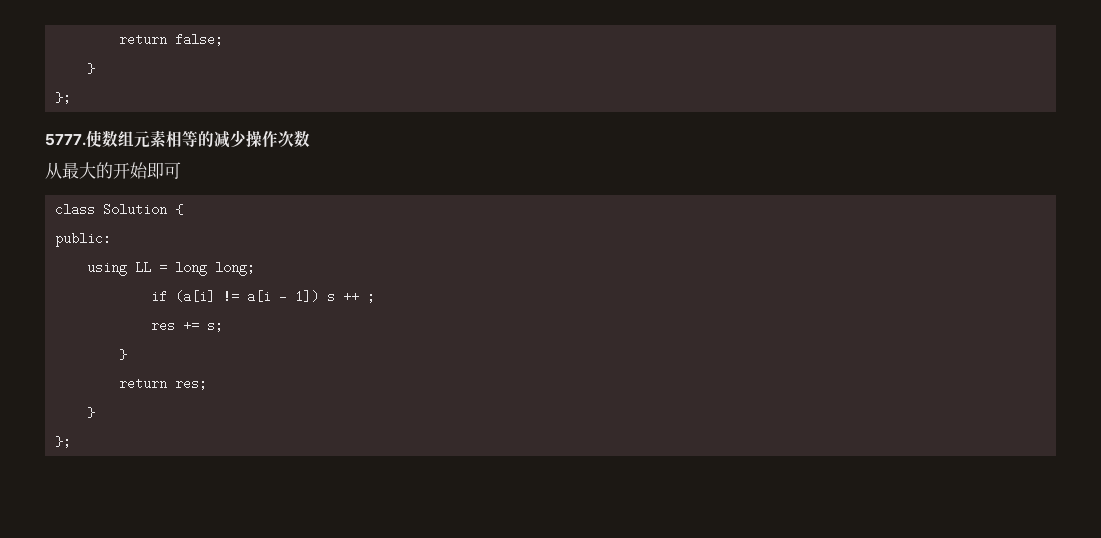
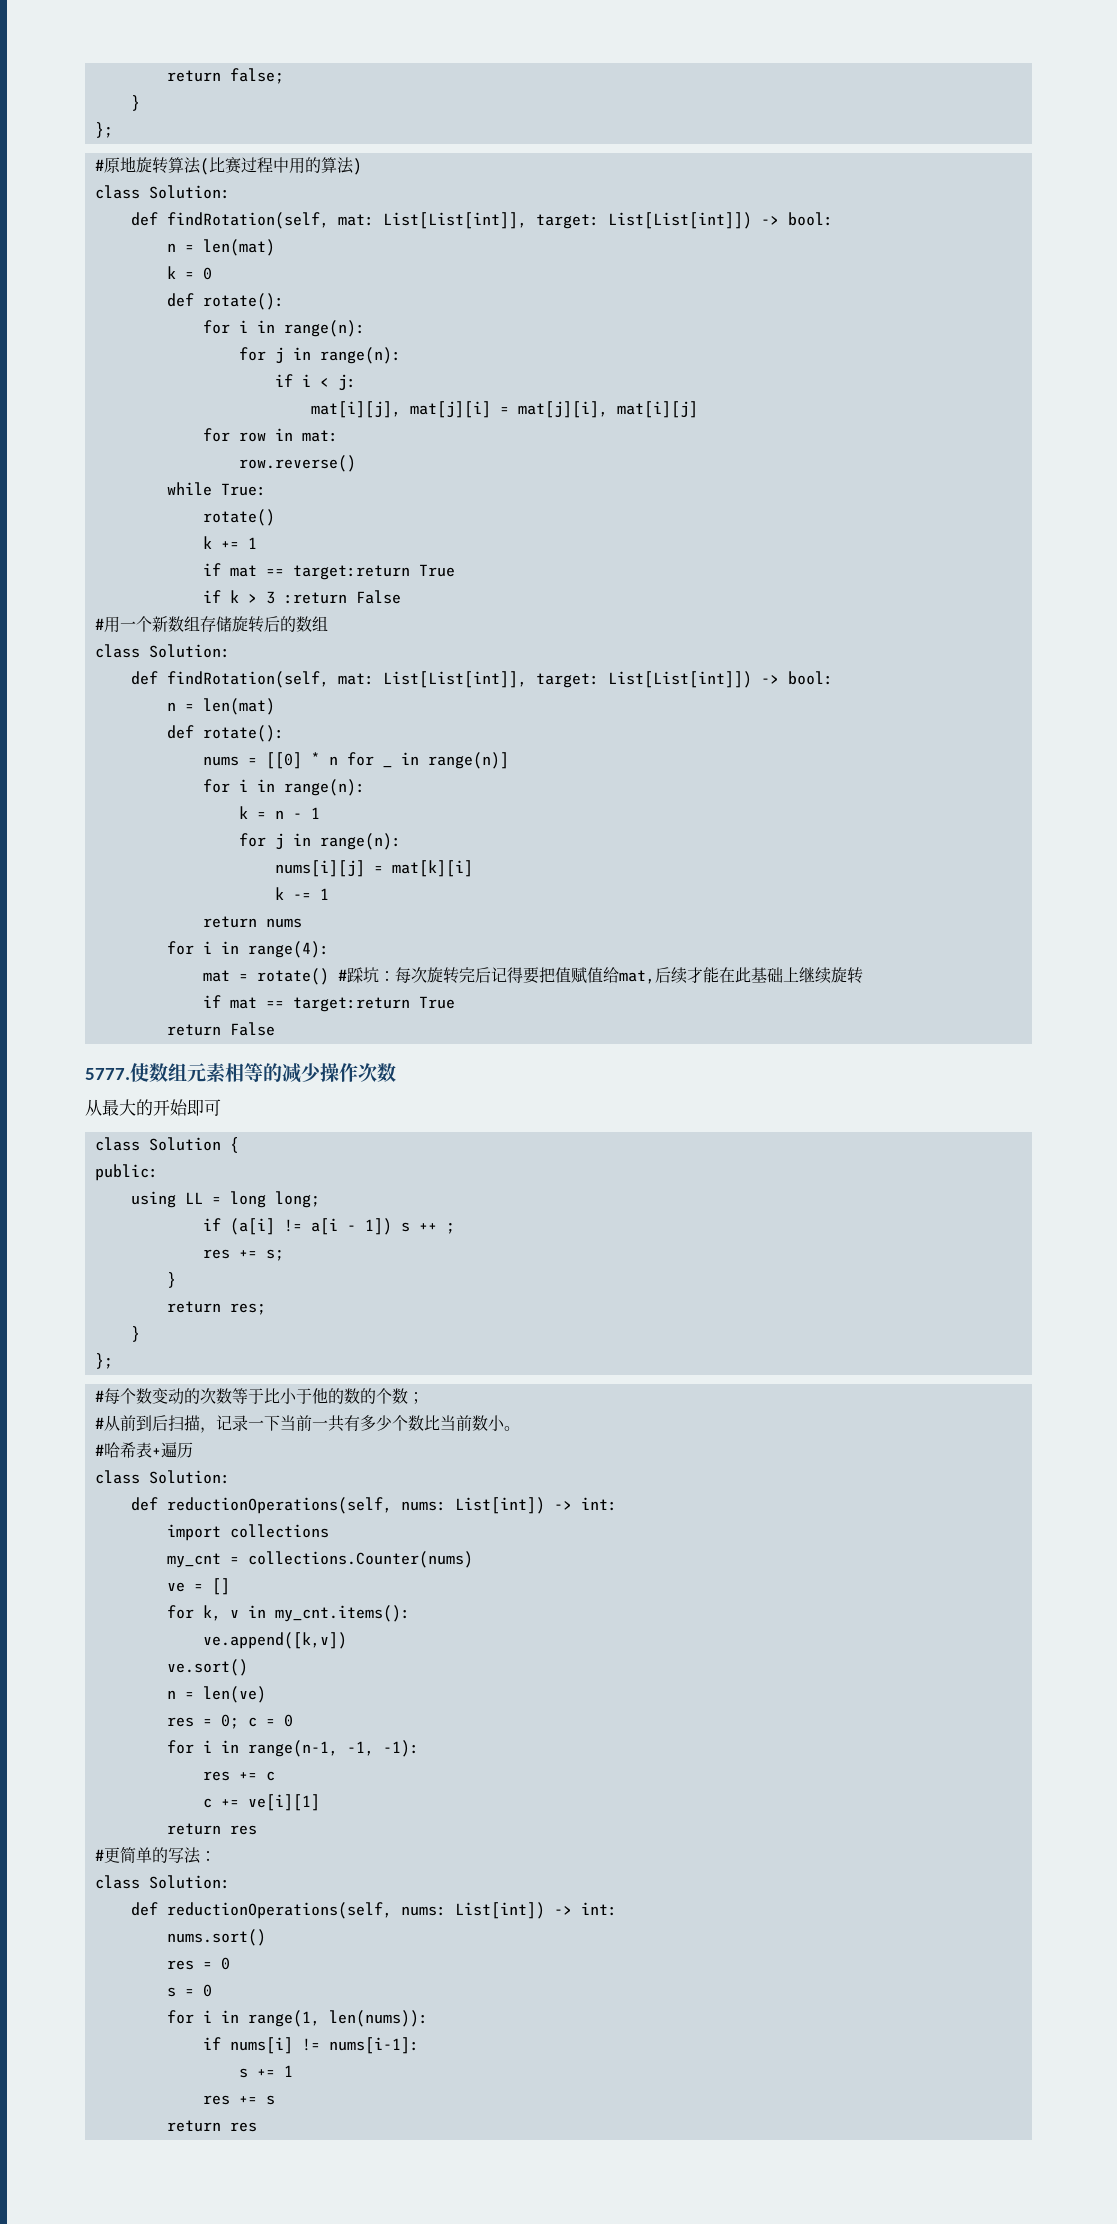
+ #原地旋转算法(比赛过程中用的算法)
+ class Solution:
+ def findRotation(self, mat: List[List[int]], target: List[List[int]]) -> bool:
+ n = len(mat)
+ k = 0
+ def rotate():
+ for i in range(n):
+ for j in range(n):
+ if i < j:
+ mat[i][j], mat[j][i] = mat[j][i], mat[i][j]
+ for row in mat:
+ row.reverse()
+ while True:
+ rotate()
+ k += 1
+ if mat == target:return True
+ if k > 3 :return False
+ #用一个新数组存储旋转后的数组
+ class Solution:
+ def findRotation(self, mat: List[List[int]], target: List[List[int]]) -> bool:
+ n = len(mat)
+ def rotate():
+ nums = [[0] * n for _ in range(n)]
+ for i in range(n):
+ k = n - 1
+ for j in range(n):
+ nums[i][j] = mat[k][i]
+ k -= 1
+ return nums
+ for i in range(4):
+ mat = rotate() #踩坑：每次旋转完后记得要把值赋值给mat,后续才能在此基础上继续旋转
+ if mat == target:return True
+ return False
+ #每个数变动的次数等于比小于他的数的个数；
+ #从前到后扫描，记录一下当前一共有多少个数比当前数小。
+ #哈希表+遍历
+ class Solution:
+ def reductionOperations(self, nums: List[int]) -> int:
+ import collections
+ my_cnt = collections.Counter(nums)
+ ve = []
+ for k, v in my_cnt.items():
+ ve.append([k,v])
+ ve.sort()
+ n = len(ve)
+ res = 0; c = 0
+ for i in range(n-1, -1, -1):
+ res += c
+ c += ve[i][1]
+ return res
+ #更简单的写法：
+ class Solution:
+ def reductionOperations(self, nums: List[int]) -> int:
+ nums.sort()
+ res = 0
+ s = 0
+ for i in range(1, len(nums)):
+ if nums[i] != nums[i-1]:
+ s += 1
+ res += s
+ return res

